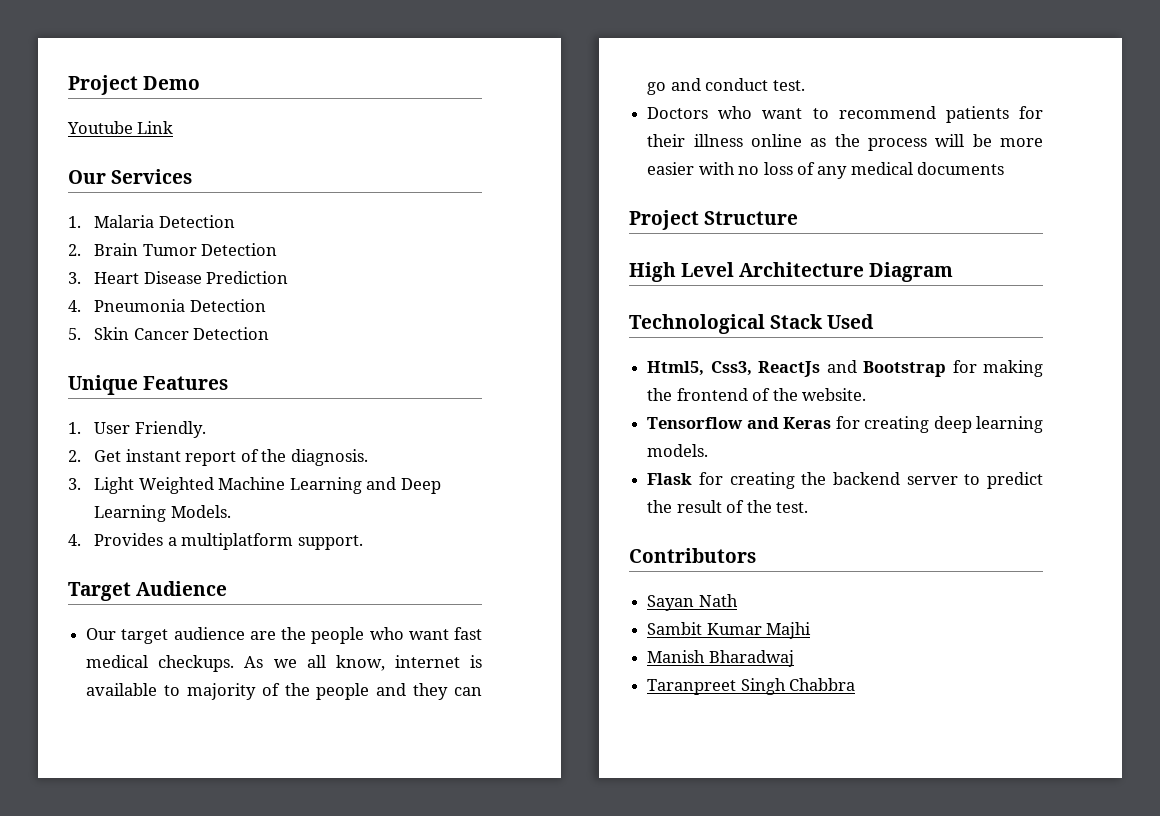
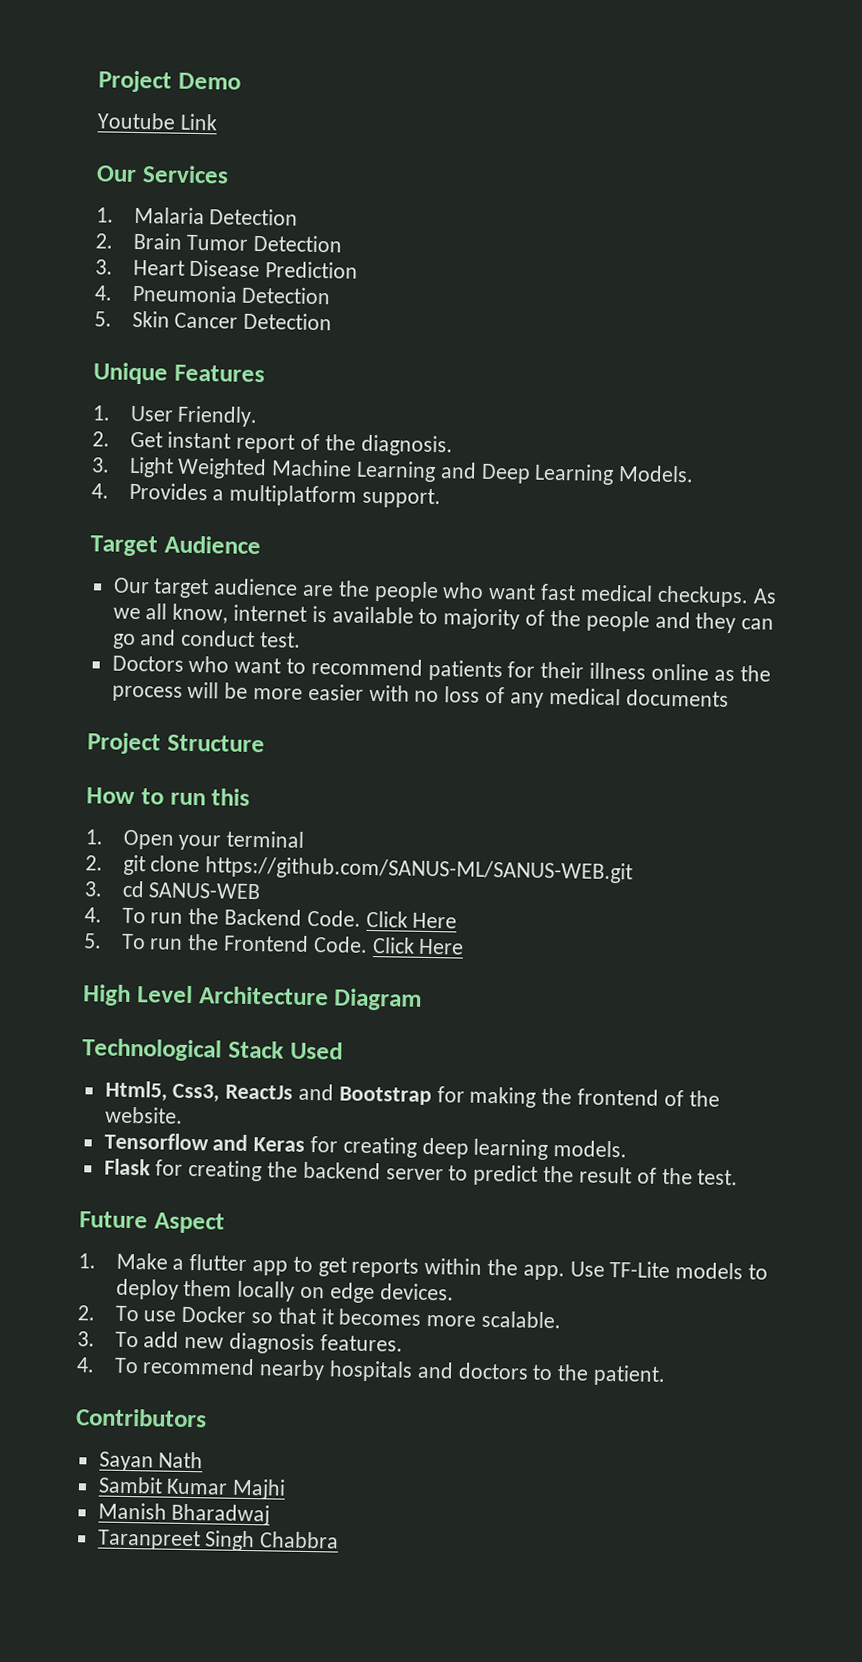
+ How to run this
+ 1. Open your terminal
+ 2. git clone https://github.com/SANUS-ML/SANUS-WEB.git
+ 3. cd SANUS-WEB
+ 4. To run the Backend Code. Click Here
+ 5. To run the Frontend Code. Click Here
+ Future Aspect
+ 1. Make a flutter app to get reports within the app. Use TF-Lite models to deploy them locally on edge devices.
+ 2. To use Docker so that it becomes more scalable.
+ 3. To add new diagnosis features.
+ 4. To recommend nearby hospitals and doctors to the patient.

